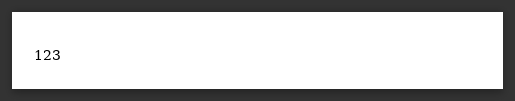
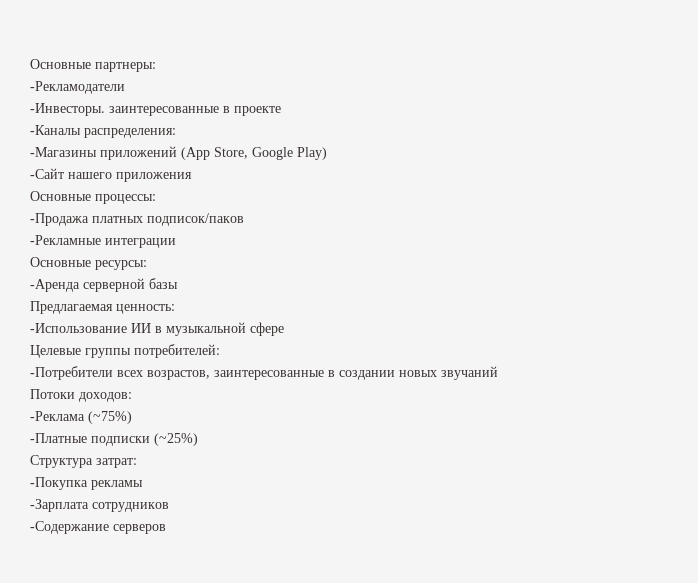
- 123
+ Основные партнеры:
+ -Рекламодатели
+ -Инвесторы. заинтересованные в проекте
+ -Каналы распределения:
+ -Магазины приложений (App Store, Google Play)
+ -Сайт нашего приложения
+ Основные процессы:
+ -Продажа платных подписок/паков
+ -Рекламные интеграции
+ Основные ресурсы:
+ -Аренда серверной базы
+ Предлагаемая ценность:
+ -Использование ИИ в музыкальной сфере
+ Целевые группы потребителей:
+ -Потребители всех возрастов, заинтересованные в создании новых звучаний
+ Потоки доходов:
+ -Реклама (~75%)
+ -Платные подписки (~25%)
+ Структура затрат:
+ -Покупка рекламы
+ -Зарплата сотрудников
+ -Содержание серверов

